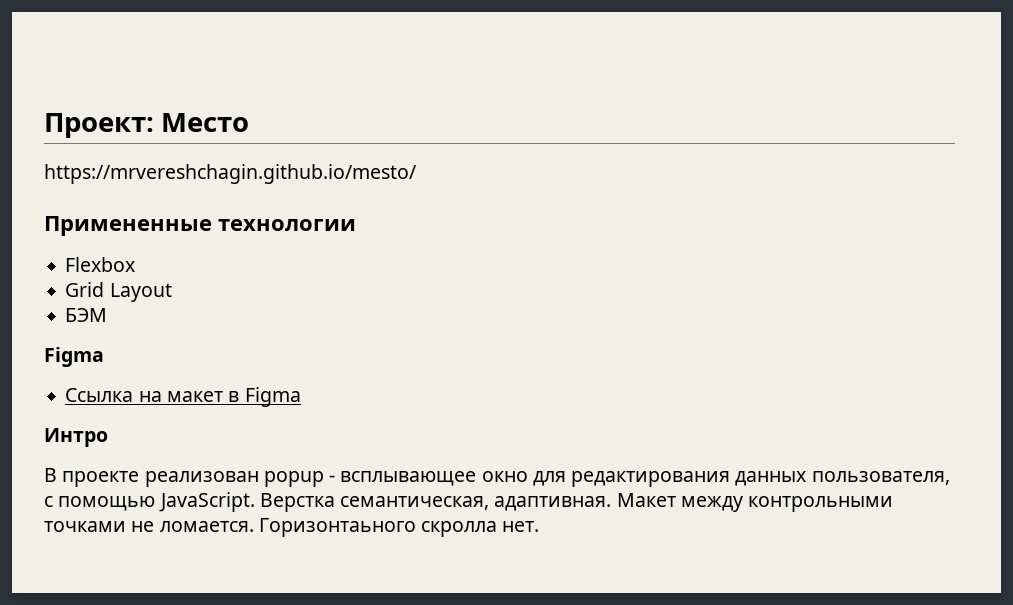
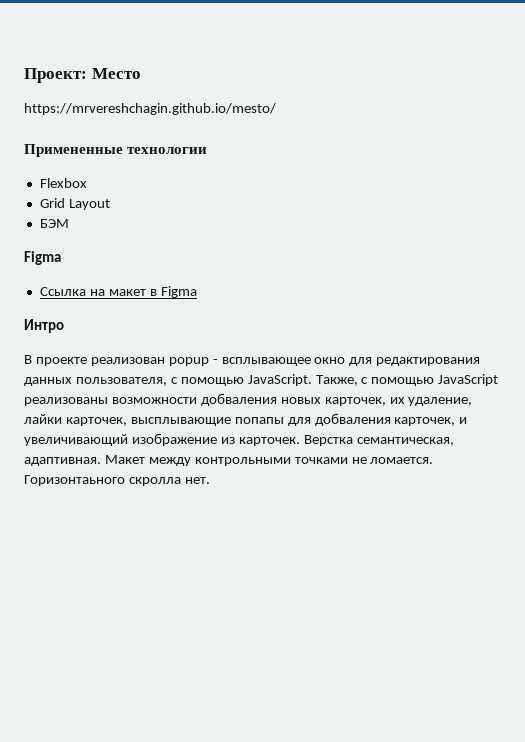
+ Также, с помощью JavaScript реализованы возможности добваления новых карточек, их удаление, лайки карточек, высплывающие попапы для добваления карточек, и увеличивающий изображение из карточек.

